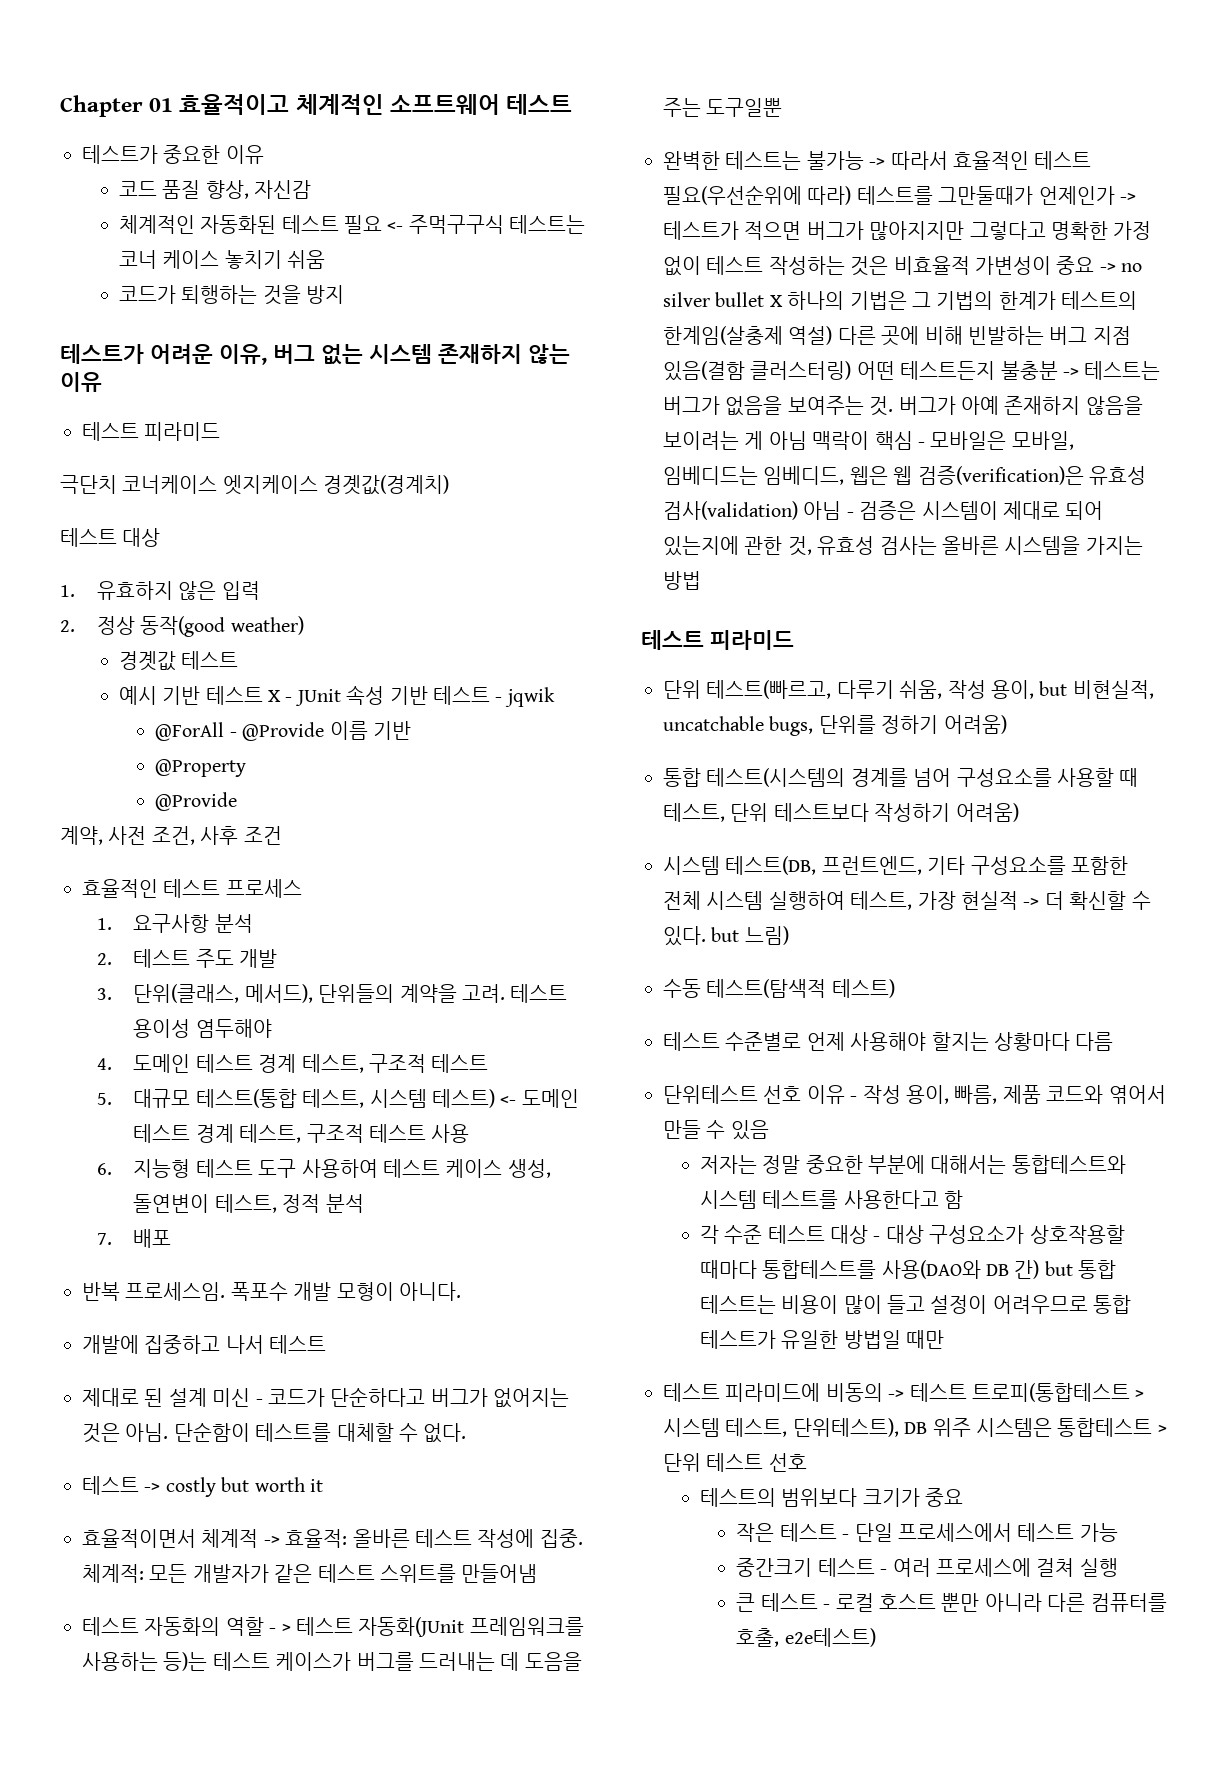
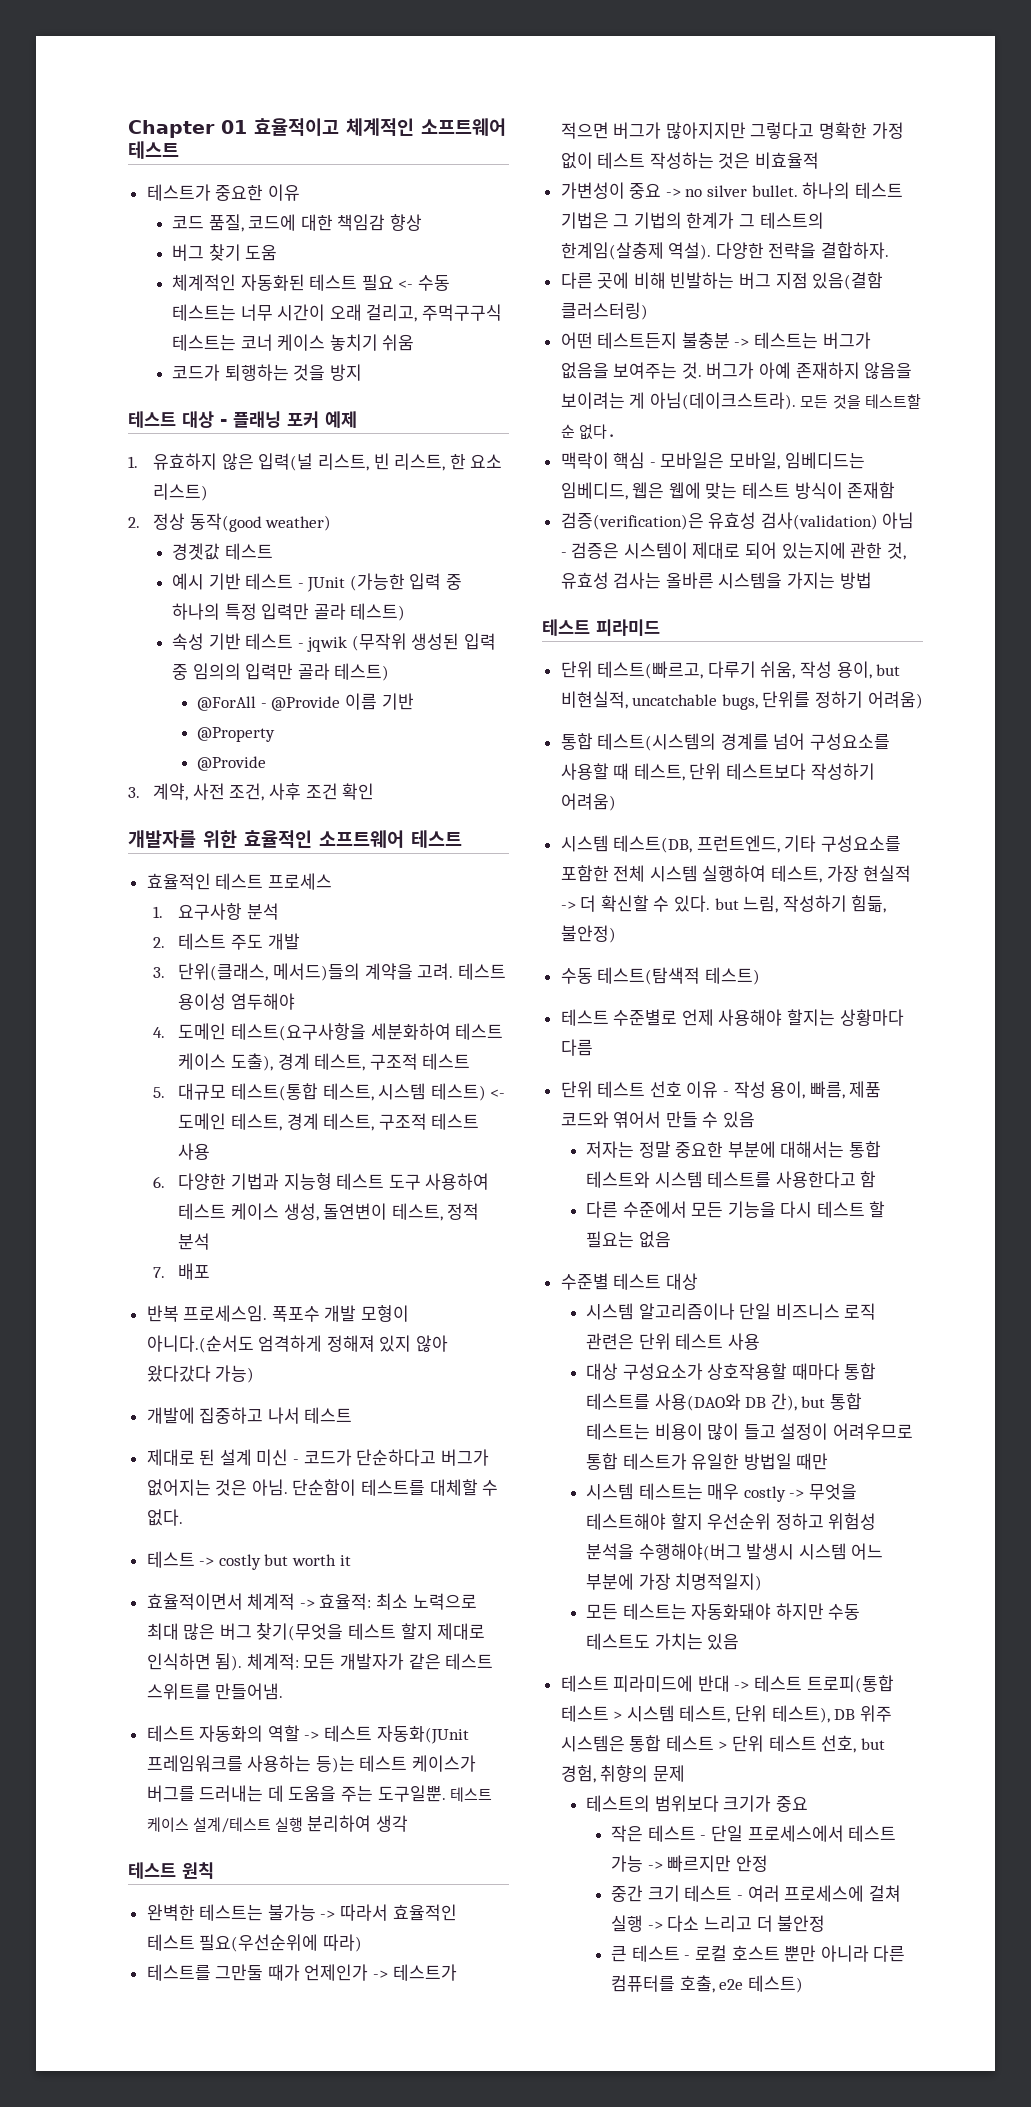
- 코드 품질 향상, 자신감
+ 코드 품질, 코드에 대한 책임감 향상
+ 버그 찾기 도움
- 체계적인 자동화된 테스트 필요 <- 주먹구구식 테스트는 코너 케이스 놓치기 쉬움
+ 체계적인 자동화된 테스트 필요 <- 수동 테스트는 너무 시간이 오래 걸리고, 주먹구구식 테스트는 코너 케이스 놓치기 쉬움
- 테스트가 어려운 이유, 버그 없는 시스템 존재하지 않는 이유
- 테스트 피라미드
- 극단치 코너케이스 엣지케이스 경곗값(경계치)
- 테스트 대상
- 1. 유효하지 않은 입력
+ 테스트 대상 - 플래닝 포커 예제
+ 1. 유효하지 않은 입력(널 리스트, 빈 리스트, 한 요소 리스트)
- 예시 기반 테스트 X - JUnit 속성 기반 테스트 - jqwik
+ 예시 기반 테스트 - JUnit (가능한 입력 중 하나의 특정 입력만 골라 테스트)
+ 속성 기반 테스트 - jqwik (무작위 생성된 입력 중 임의의 입력만 골라 테스트)
- 계약, 사전 조건, 사후 조건
+ 3. 계약, 사전 조건, 사후 조건 확인
+ 개발자를 위한 효율적인 소프트웨어 테스트
- 3. 단위(클래스, 메서드), 단위들의 계약을 고려.
+ 3. 단위(클래스, 메서드)들의 계약을 고려.
- 4. 도메인 테스트 경계 테스트, 구조적 테스트
+ 4. 도메인 테스트(요구사항을 세분화하여 테스트 케이스 도출), 경계 테스트, 구조적 테스트
- 5. 대규모 테스트(통합 테스트, 시스템 테스트) <- 도메인 테스트 경계 테스트, 구조적 테스트 사용
+ 5. 대규모 테스트(통합 테스트, 시스템 테스트) <- 도메인 테스트, 경계 테스트, 구조적 테스트 사용
- 6. 지능형 테스트 도구 사용하여 테스트 케이스 생성, 돌연변이 테스트, 정적 분석
+ 6. 다양한 기법과 지능형 테스트 도구 사용하여 테스트 케이스 생성, 돌연변이 테스트, 정적 분석
- 폭포수 개발 모형이 아니다.
+ 폭포수 개발 모형이 아니다.(순서도 엄격하게 정해져 있지 않아 왔다갔다 가능)
- 효율적이면서 체계적 -> 효율적: 올바른 테스트 작성에 집중.
+ 효율적이면서 체계적 -> 효율적: 최소 노력으로 최대 많은 버그 찾기(무엇을 테스트 할지 제대로 인식하면 됨).
- 체계적: 모든 개발자가 같은 테스트 스위트를 만들어냄
+ 체계적: 모든 개발자가 같은 테스트 스위트를 만들어냄.
- 테스트 자동화의 역할 - > 테스트 자동화(JUnit 프레임워크를 사용하는 등)는 테스트 케이스가 버그를 드러내는 데 도음을 주는 도구일뿐
+ 테스트 자동화의 역할 -> 테스트 자동화(JUnit 프레임워크를 사용하는 등)는 테스트 케이스가 버그를 드러내는 데 도움을 주는 도구일뿐. 테스트 케이스 설계/테스트 실행 분리하여 생각
+ 테스트 원칙
- 완벽한 테스트는 불가능 -> 따라서 효율적인 테스트 필요(우선순위에 따라) 테스트를 그만둘때가 언제인가 -> 테스트가 적으면 버그가 많아지지만 그렇다고 명확한 가정 없이 테스트 작성하는 것은 비효율적 가변성이 중요 -> no silver bullet X 하나의 기법은 그 기법의 한계가 테스트의 한계임(살충제 역설) 다른 곳에 비해 빈발하는 버그 지점 있음(결함 클러스터링) 어떤 테스트든지 불충분 -> 테스트는 버그가 없음을 보여주는 것.
+ 완벽한 테스트는 불가능 -> 따라서 효율적인 테스트 필요(우선순위에 따라)
+ 테스트를 그만둘 때가 언제인가 -> 테스트가 적으면 버그가 많아지지만 그렇다고 명확한 가정 없이 테스트 작성하는 것은 비효율적
+ 가변성이 중요 -> no silver bullet. 하나의 테스트 기법은 그 기법의 한계가 그 테스트의 한계임(살충제 역설). 다양한 전략을 결합하자.
+ 다른 곳에 비해 빈발하는 버그 지점 있음(결함 클러스터링)
+ 어떤 테스트든지 불충분 -> 테스트는 버그가 없음을 보여주는 것.
- 버그가 아예 존재하지 않음을 보이려는 게 아님 맥락이 핵심 - 모바일은 모바일, 임베디드는 임베디드, 웹은 웹 검증(verification)은 유효성 검사(validation) 아님 - 검증은 시스템이 제대로 되어 있는지에 관한 것, 유효성 검사는 올바른 시스템을 가지는 방법
+ 버그가 아예 존재하지 않음을 보이려는 게 아님(데이크스트라). 모든 것을 테스트할 순 없다.
+ 맥락이 핵심 - 모바일은 모바일, 임베디드는 임베디드, 웹은 웹에 맞는 테스트 방식이 존재함
+ 검증(verification)은 유효성 검사(validation) 아님 - 검증은 시스템이 제대로 되어 있는지에 관한 것, 유효성 검사는 올바른 시스템을 가지는 방법
- 시스템 테스트(DB, 프런트엔드, 기타 구성요소를 포함한 전체 시스템 실행하여 테스트, 가장 현실적 -> 더 확신할 수 있다. but 느림)
+ 시스템 테스트(DB, 프런트엔드, 기타 구성요소를 포함한 전체 시스템 실행하여 테스트, 가장 현실적 -> 더 확신할 수 있다. but 느림, 작성하기 힘듦, 불안정)
- 단위테스트 선호 이유 - 작성 용이, 빠름, 제품 코드와 엮어서 만들 수 있음
+ 단위 테스트 선호 이유 - 작성 용이, 빠름, 제품 코드와 엮어서 만들 수 있음
- 저자는 정말 중요한 부분에 대해서는 통합테스트와 시스템 테스트를 사용한다고 함
+ 저자는 정말 중요한 부분에 대해서는 통합 테스트와 시스템 테스트를 사용한다고 함
- 각 수준 테스트 대상 - 대상 구성요소가 상호작용할 때마다 통합테스트를 사용(DAO와 DB 간) but 통합 테스트는 비용이 많이 들고 설정이 어려우므로 통합 테스트가 유일한 방법일 때만
+ 다른 수준에서 모든 기능을 다시 테스트 할 필요는 없음
+ 수준별 테스트 대상
+ 시스템 알고리즘이나 단일 비즈니스 로직 관련은 단위 테스트 사용
+ 대상 구성요소가 상호작용할 때마다 통합 테스트를 사용(DAO와 DB 간), but 통합 테스트는 비용이 많이 들고 설정이 어려우므로 통합 테스트가 유일한 방법일 때만
+ 시스템 테스트는 매우 costly -> 무엇을 테스트해야 할지 우선순위 정하고 위험성 분석을 수행해야(버그 발생시 시스템 어느 부분에 가장 치명적일지)
+ 모든 테스트는 자동화돼야 하지만 수동 테스트도 가치는 있음
- 테스트 피라미드에 비동의 -> 테스트 트로피(통합테스트 > 시스템 테스트, 단위테스트), DB 위주 시스템은 통합테스트 > 단위 테스트 선호
+ 테스트 피라미드에 반대 -> 테스트 트로피(통합 테스트 > 시스템 테스트, 단위 테스트), DB 위주 시스템은 통합 테스트 > 단위 테스트 선호, but 경험, 취향의 문제
- 작은 테스트 - 단일 프로세스에서 테스트 가능
- 중간크기 테스트 - 여러 프로세스에 걸쳐 실행
+ 작은 테스트 - 단일 프로세스에서 테스트 가능 -> 빠르지만 안정
+ 중간 크기 테스트 - 여러 프로세스에 걸쳐 실행 -> 다소 느리고 더 불안정
- 큰 테스트 - 로컬 호스트 뿐만 아니라 다른 컴퓨터를 호출, e2e테스트)
+ 큰 테스트 - 로컬 호스트 뿐만 아니라 다른 컴퓨터를 호출, e2e 테스트)

